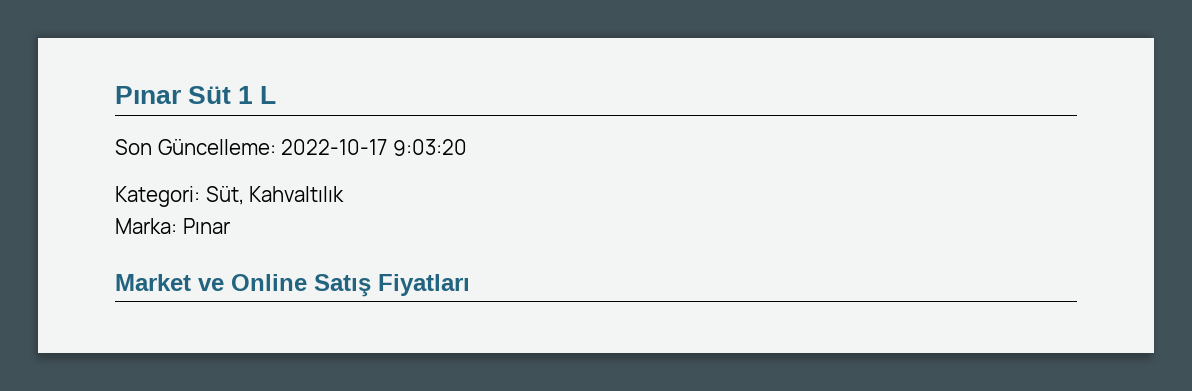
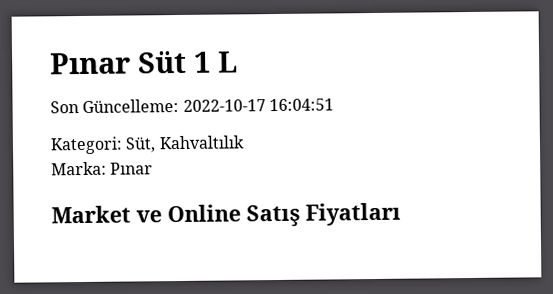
- Son Güncelleme: 2022-10-17 9:03:20
+ Son Güncelleme: 2022-10-17 16:04:51

